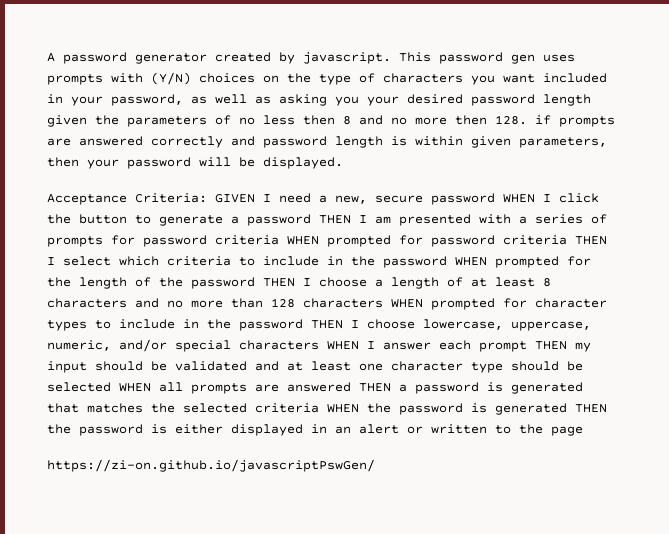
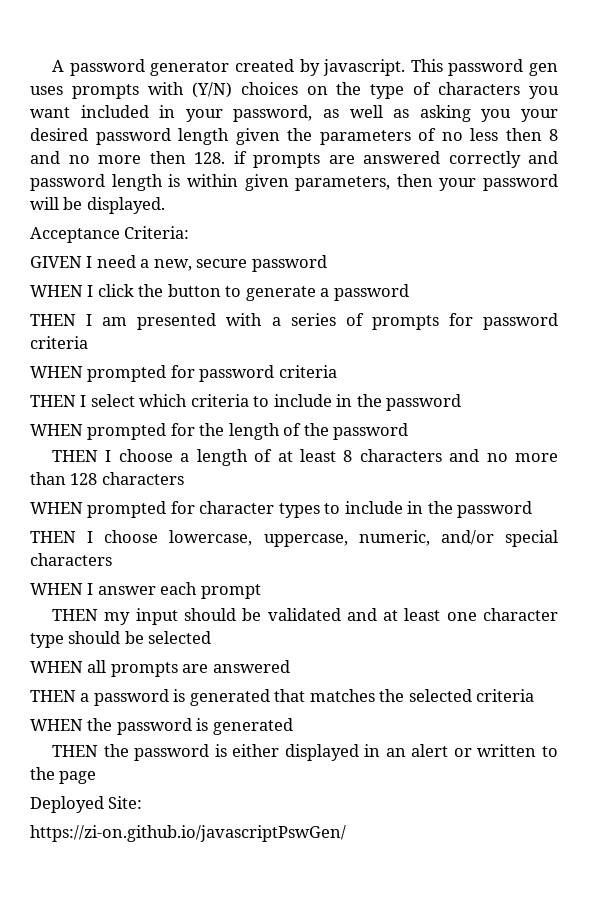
- Acceptance Criteria: GIVEN I need a new, secure password WHEN I click the button to generate a password THEN I am presented with a series of prompts for password criteria WHEN prompted for password criteria THEN I select which criteria to include in the password WHEN prompted for the length of the password THEN I choose a length of at least 8 characters and no more than 128 characters WHEN prompted for character types to include in the password THEN I choose lowercase, uppercase, numeric, and/or special characters WHEN I answer each prompt THEN my input should be validated and at least one character type should be selected WHEN all prompts are answered THEN a password is generated that matches the selected criteria WHEN the password is generated THEN the password is either displayed in an alert or written to the page
+ Acceptance Criteria:
+ GIVEN I need a new, secure password
+ WHEN I click the button to generate a password
+ THEN I am presented with a series of prompts for password criteria
+ WHEN prompted for password criteria
+ THEN I select which criteria to include in the password
+ WHEN prompted for the length of the password
+ THEN I choose a length of at least 8 characters and no more than 128 characters
+ WHEN prompted for character types to include in the password
+ THEN I choose lowercase, uppercase, numeric, and/or special characters
+ WHEN I answer each prompt
+ THEN my input should be validated and at least one character type should be selected
+ WHEN all prompts are answered
+ THEN a password is generated that matches the selected criteria
+ WHEN the password is generated
+ THEN the password is either displayed in an alert or written to the page
+ Deployed Site:

